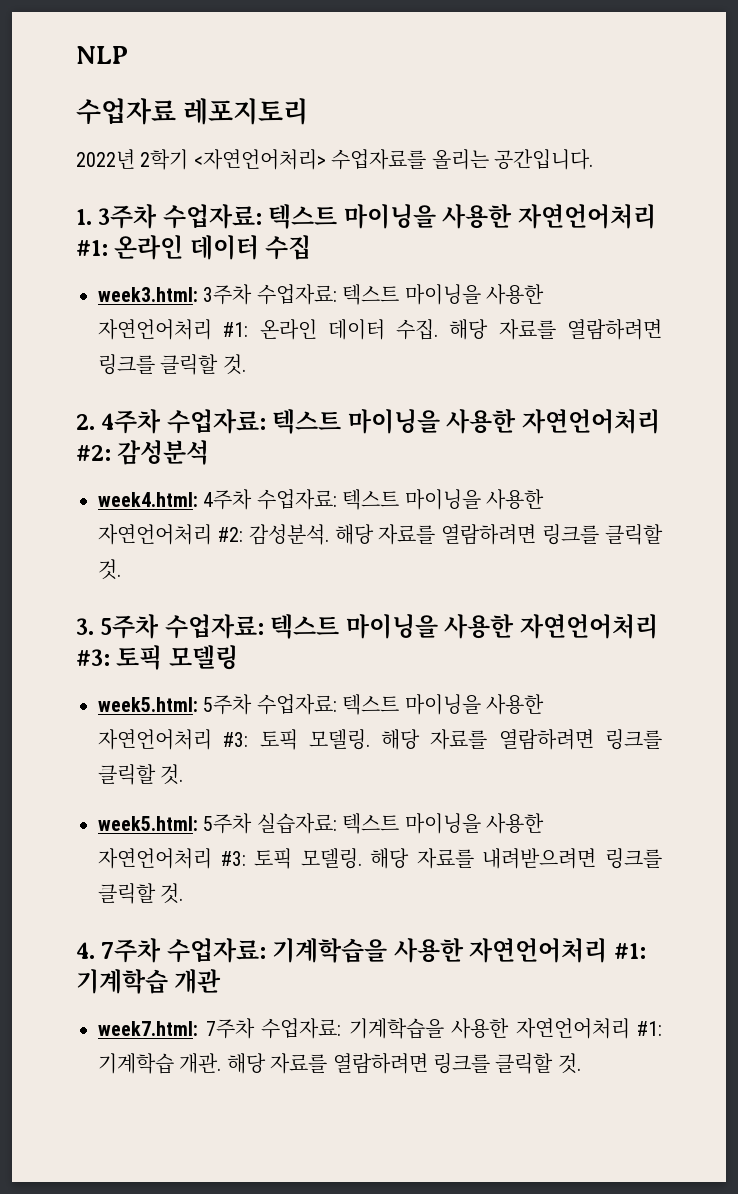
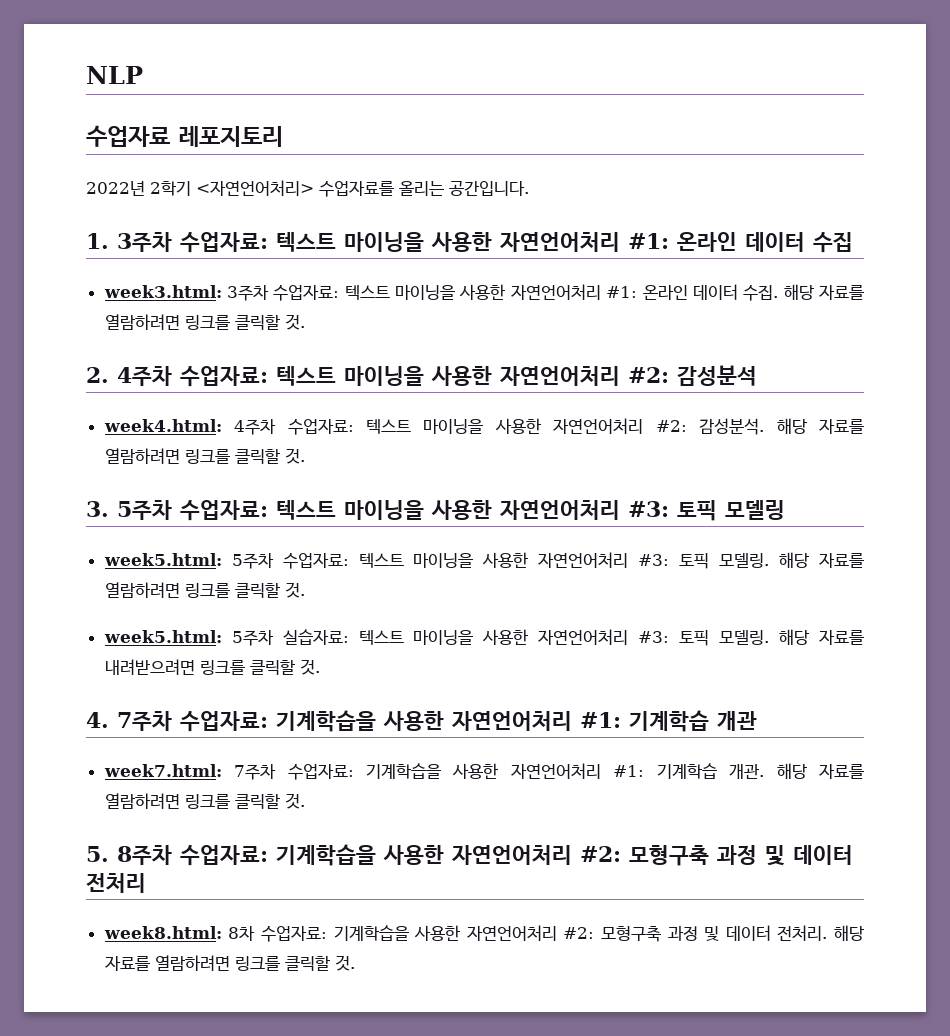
+ 5. 8주차 수업자료: 기계학습을 사용한 자연언어처리 #2: 모형구축 과정 및 데이터 전처리
+ week8.html: 8차 수업자료: 기계학습을 사용한 자연언어처리 #2: 모형구축 과정 및 데이터 전처리. 해당 자료를 열람하려면 링크를 클릭할 것.

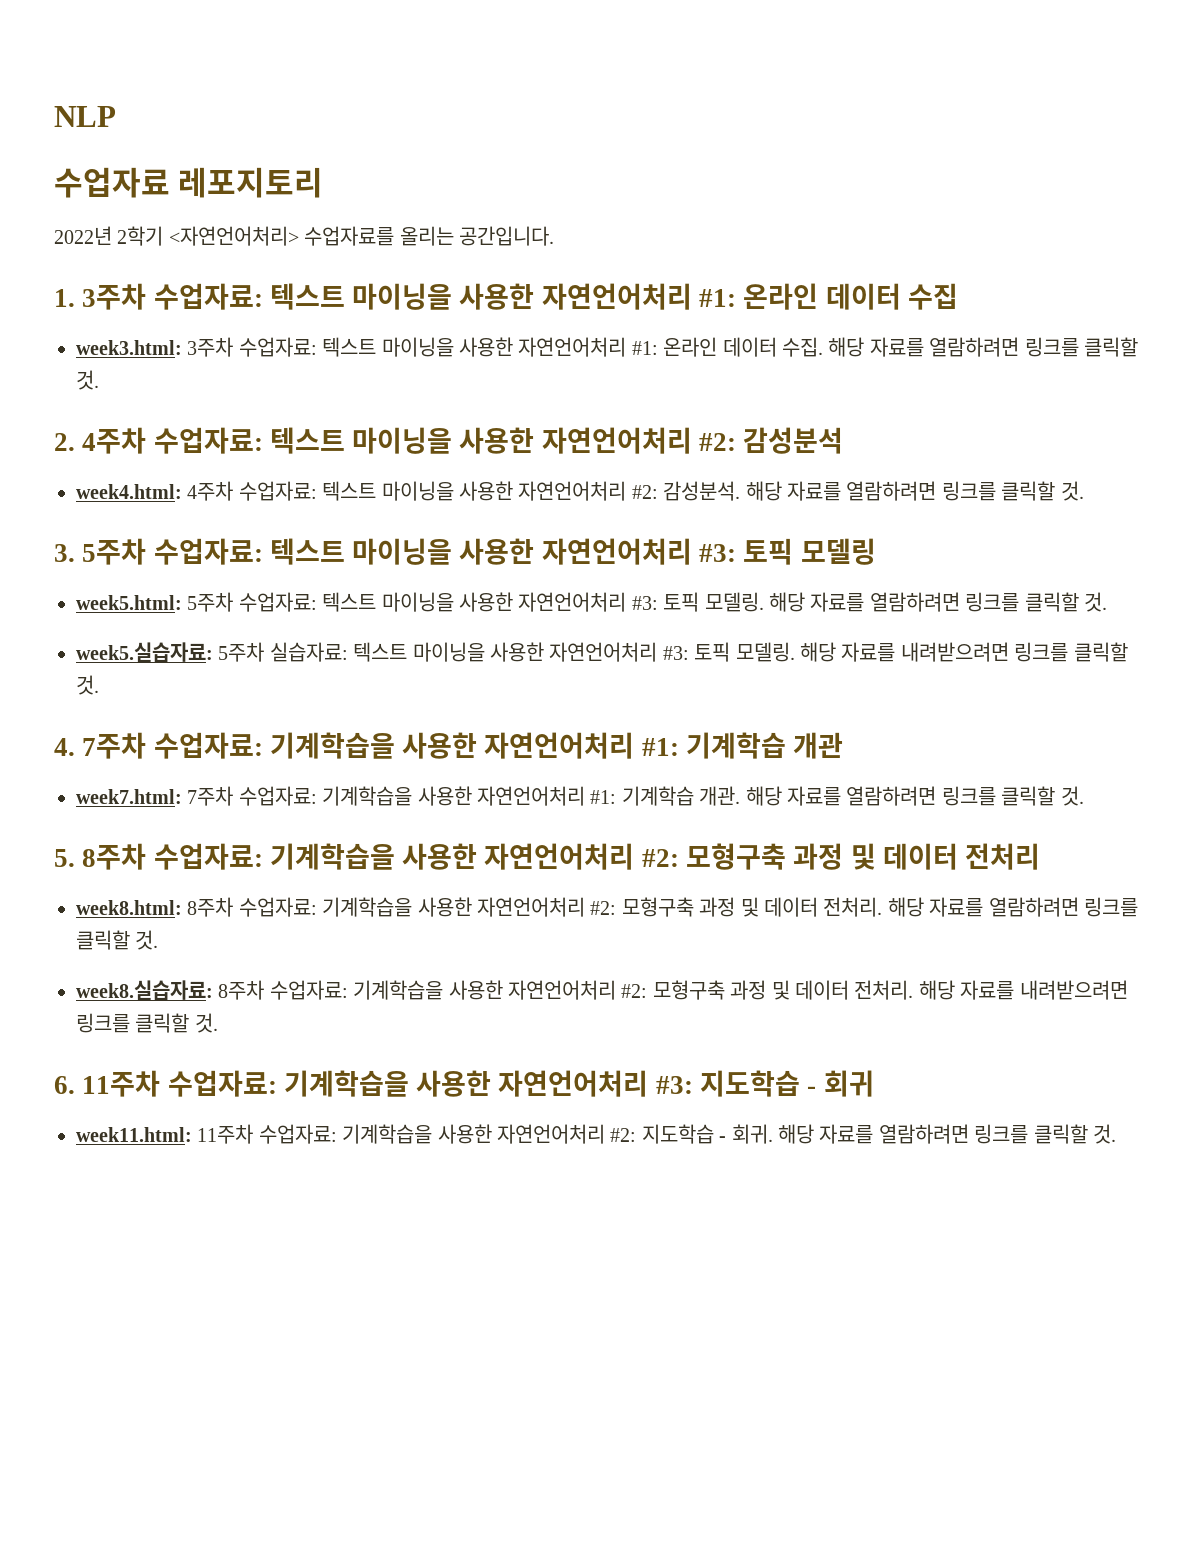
- week5.html: 5주차 실습자료: 텍스트 마이닝을 사용한 자연언어처리 #3: 토픽 모델링.
+ week5.실습자료: 5주차 실습자료: 텍스트 마이닝을 사용한 자연언어처리 #3: 토픽 모델링.
- week8.html: 8차 수업자료: 기계학습을 사용한 자연언어처리 #2: 모형구축 과정 및 데이터 전처리.
+ week8.html: 8주차 수업자료: 기계학습을 사용한 자연언어처리 #2: 모형구축 과정 및 데이터 전처리.
+ week8.실습자료: 8주차 수업자료: 기계학습을 사용한 자연언어처리 #2: 모형구축 과정 및 데이터 전처리. 해당 자료를 내려받으려면 링크를 클릭할 것.
+ 6. 11주차 수업자료: 기계학습을 사용한 자연언어처리 #3: 지도학습 - 회귀
+ week11.html: 11주차 수업자료: 기계학습을 사용한 자연언어처리 #2: 지도학습 - 회귀. 해당 자료를 열람하려면 링크를 클릭할 것.

